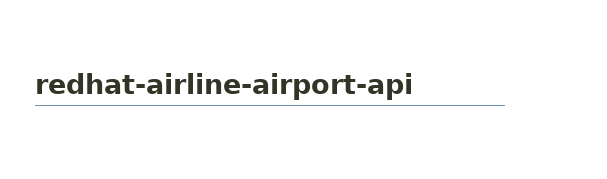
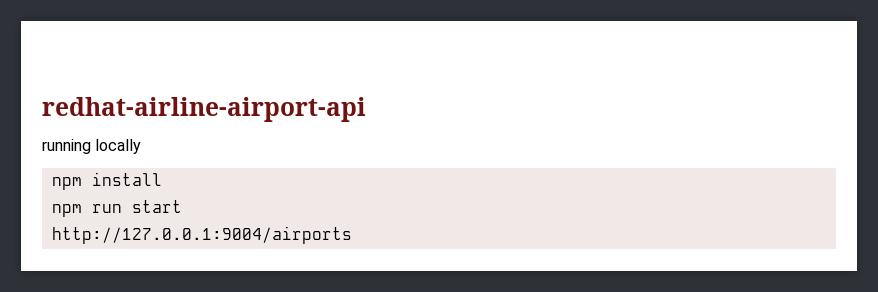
+ running locally
+ npm install
+ npm run start
+ http://127.0.0.1:9004/airports

